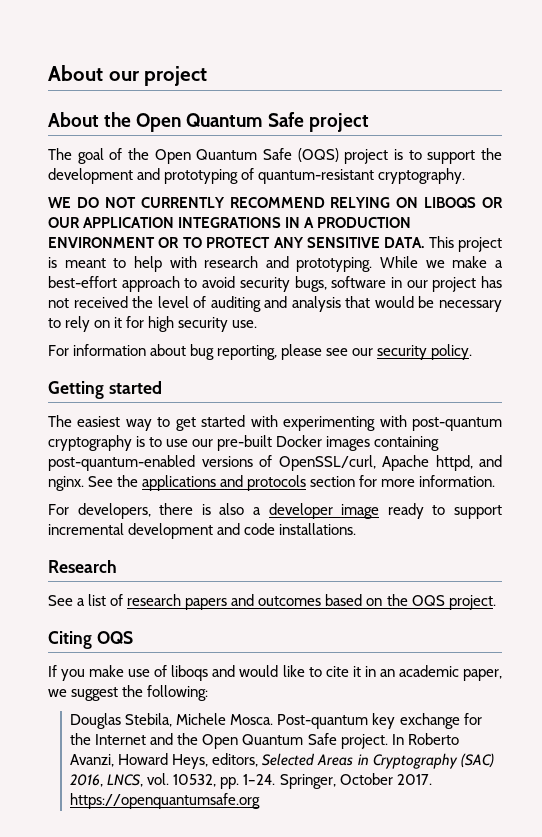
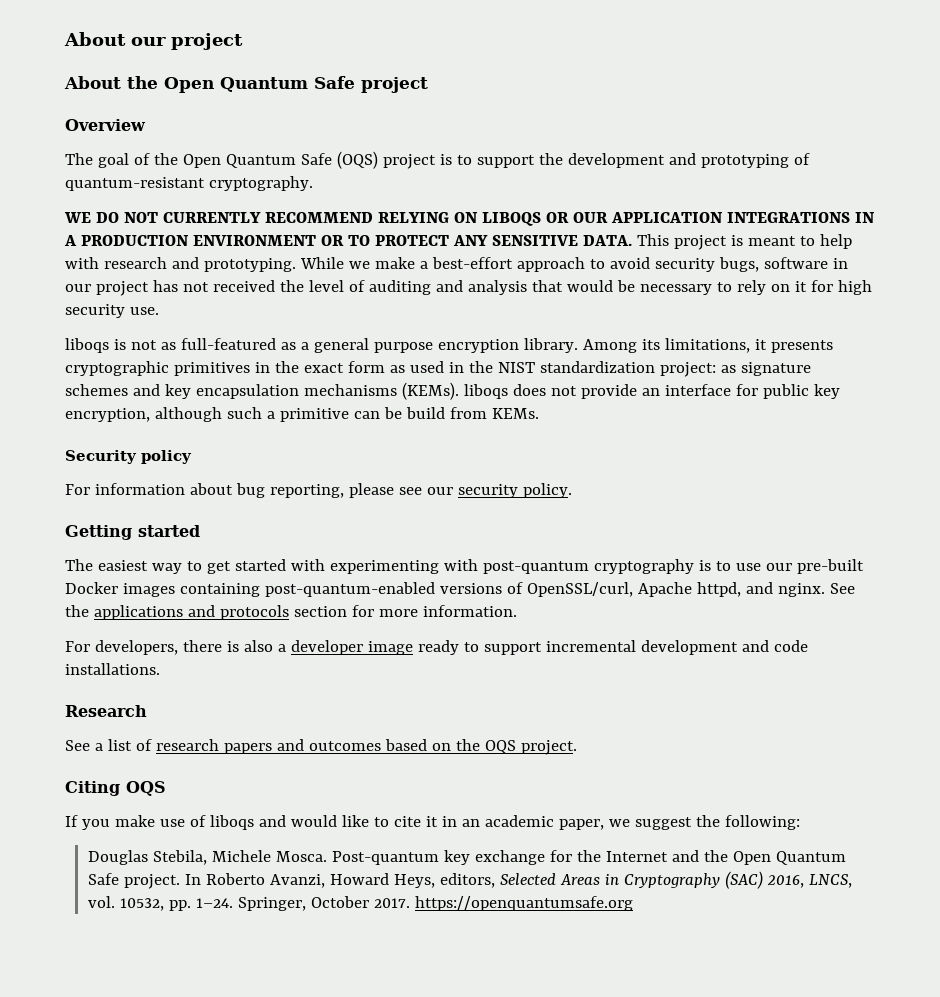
+ Overview
+ liboqs is not as full-featured as a general purpose encryption library. Among its limitations, it presents cryptographic primitives in the exact form as used in the NIST standardization project: as signature schemes and key encapsulation mechanisms (KEMs). liboqs does not provide an interface for public key encryption, although such a primitive can be build from KEMs.
+ Security policy

